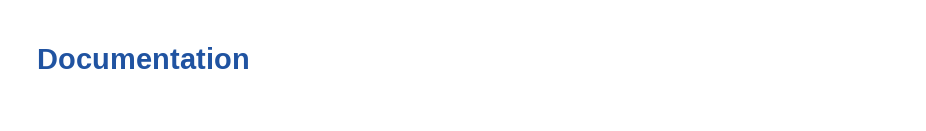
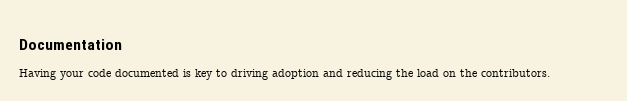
+ Having your code documented is key to driving adoption and reducing the load on the contributors.

